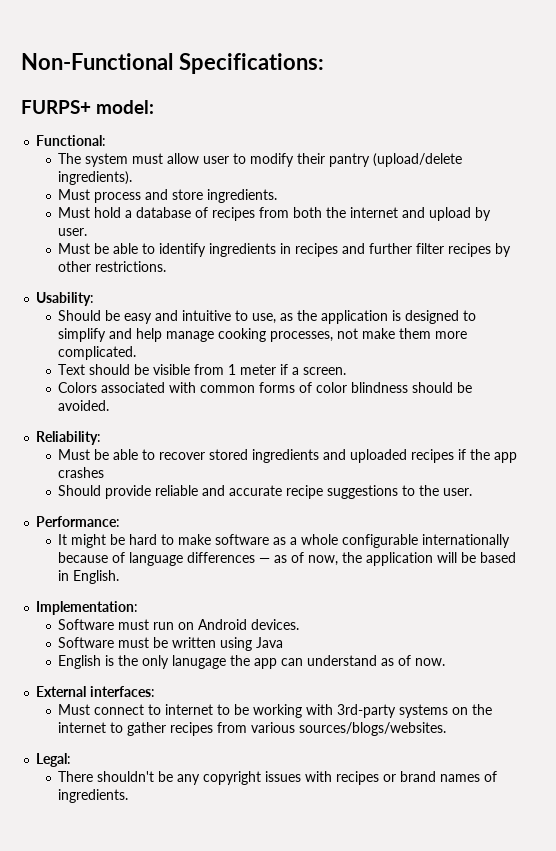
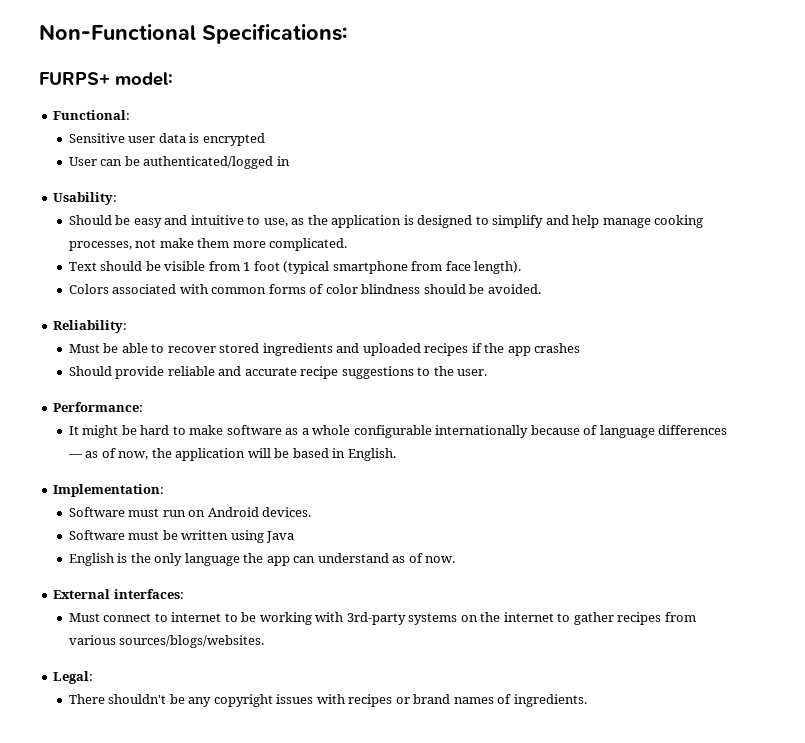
- The system must allow user to modify their pantry (upload/delete ingredients).
- Must process and store ingredients.
- Must hold a database of recipes from both the internet and upload by user.
- Must be able to identify ingredients in recipes and further filter recipes by other restrictions.
+ Sensitive user data is encrypted
+ User can be authenticated/logged in
- Text should be visible from 1 meter if a screen.
+ Text should be visible from 1 foot (typical smartphone from face length).
- English is the only lanugage the app can understand as of now.
+ English is the only language the app can understand as of now.

